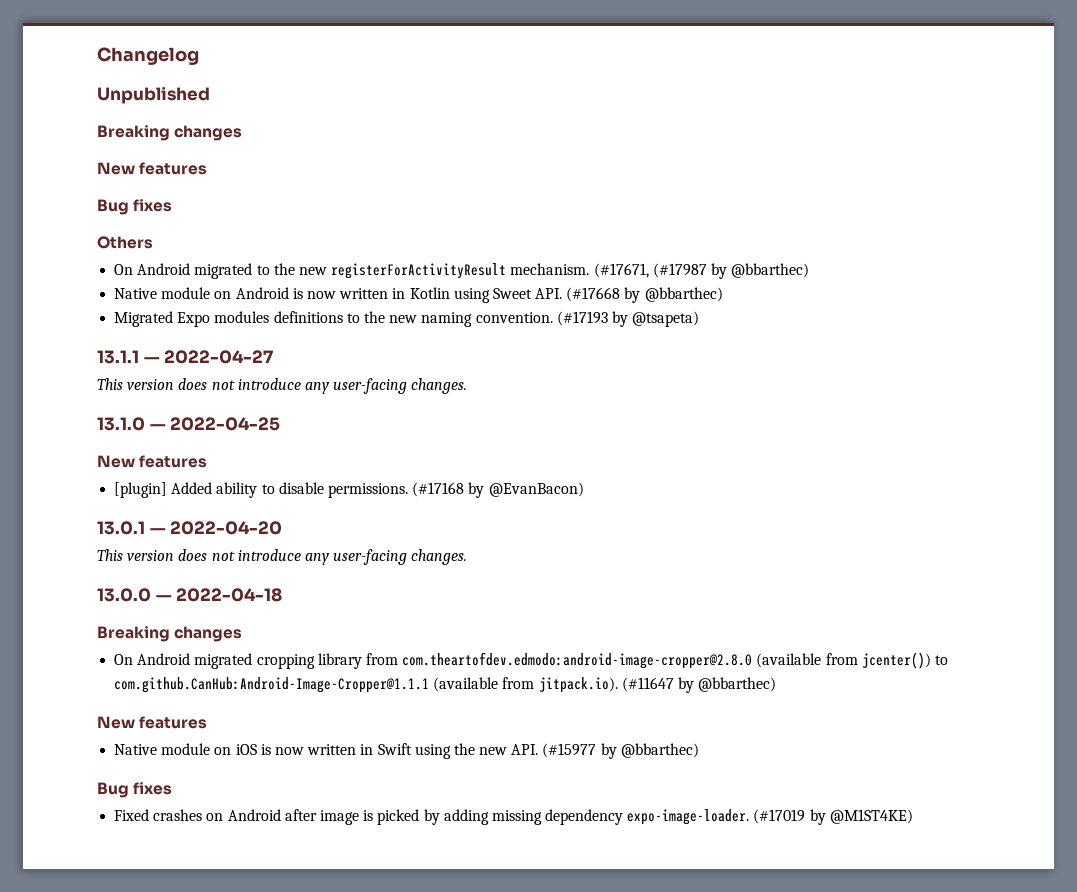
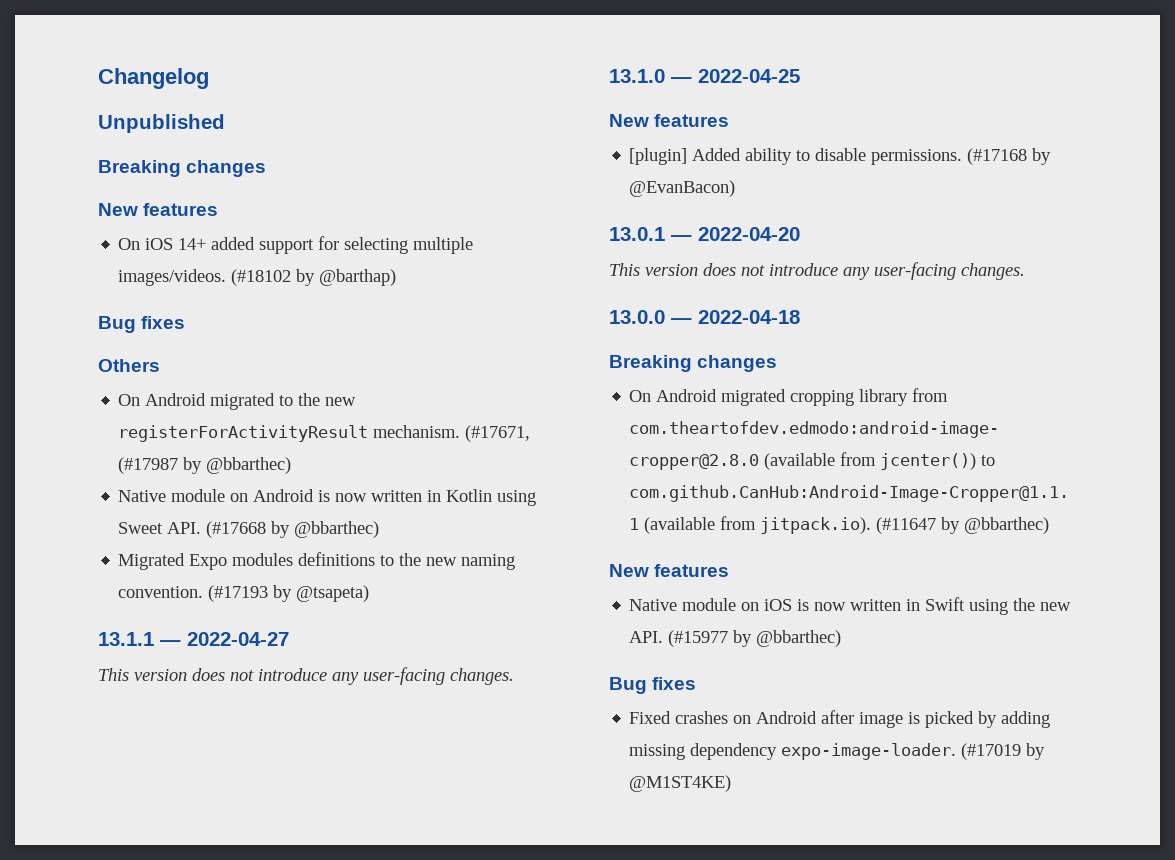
+ On iOS 14+ added support for selecting multiple images/videos. (#18102 by @barthap)

